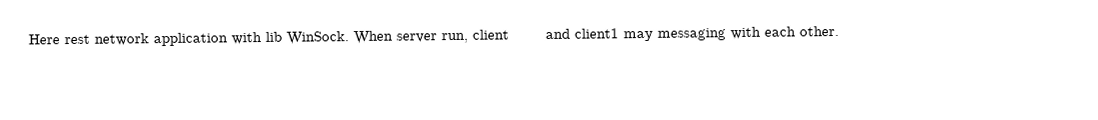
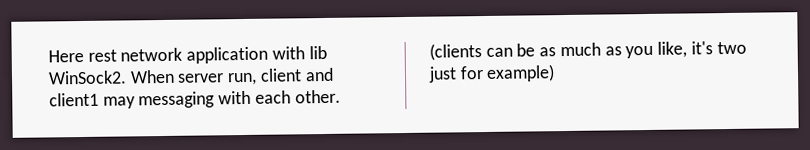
- Here rest network application with lib WinSock.
+ Here rest network application with lib WinSock2.
+ (clients can be as much as you like, it's two just for example)

